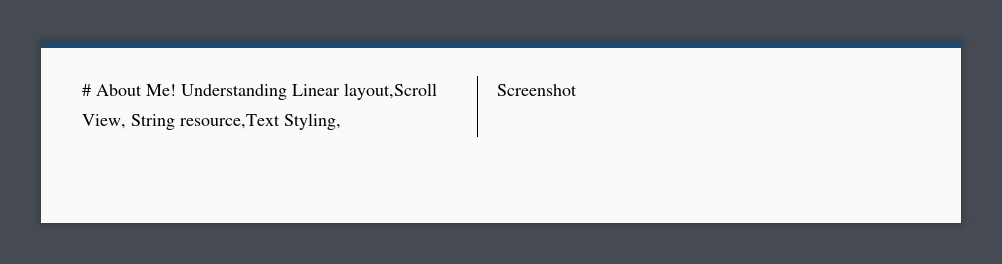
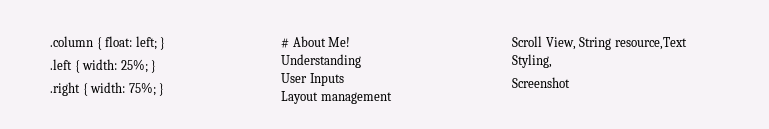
+ .column { float: left; }
+ .left { width: 25%; }
+ .right { width: 75%; }
- # About Me! Understanding Linear layout,Scroll View, String resource,Text Styling,
+ # About Me!
+ Understanding
+ User Inputs
+ Layout management
+ Scroll View, String resource,Text Styling,

